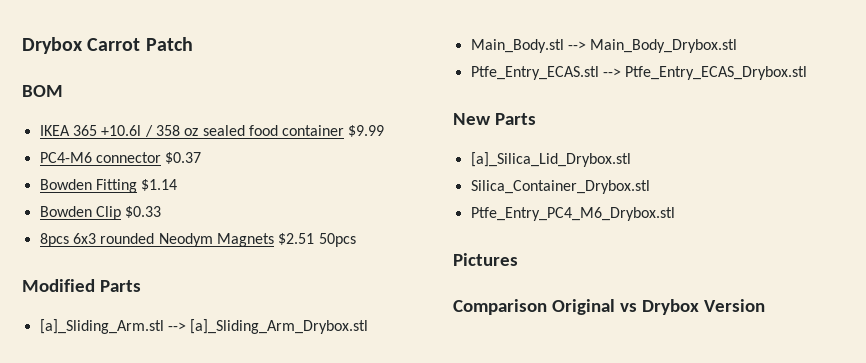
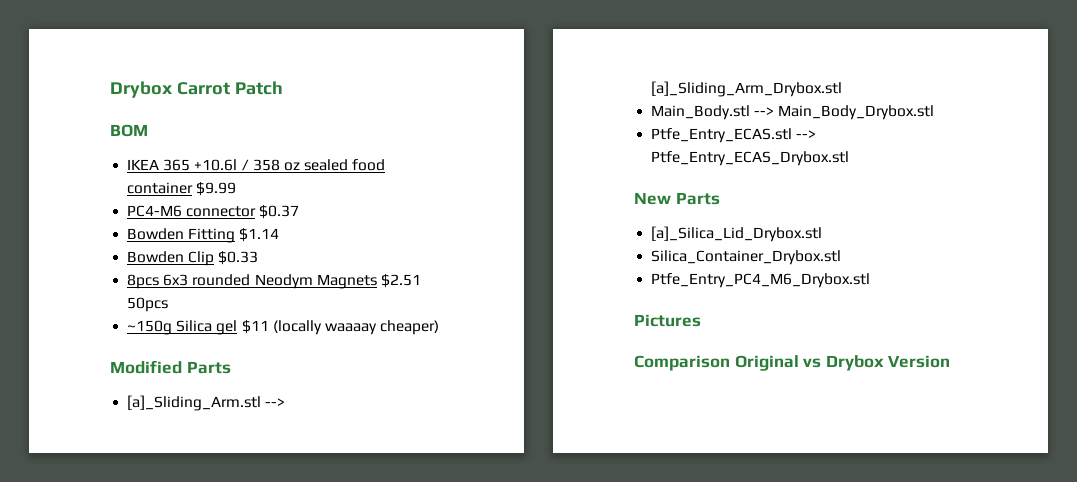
+ ~150g Silica gel $11 (locally waaaay cheaper)

